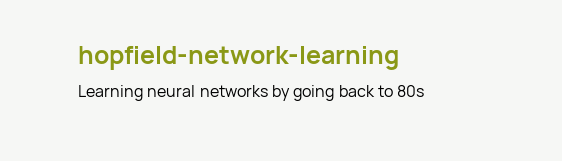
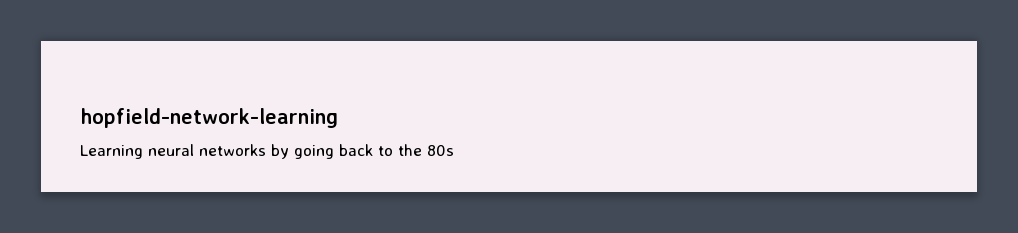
- Learning neural networks by going back to 80s
+ Learning neural networks by going back to the 80s

